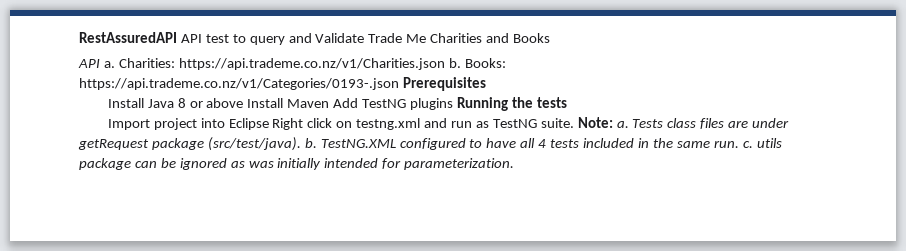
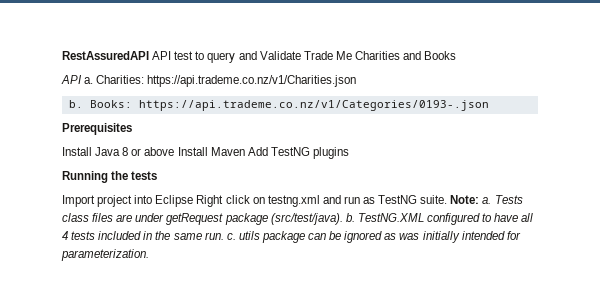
- Charities: https://api.trademe.co.nz/v1/Charities.json b.
+ Charities: https://api.trademe.co.nz/v1/Charities.json
+ b.
- Books: https://api.trademe.co.nz/v1/Categories/0193-.json Prerequisites
+ Books: https://api.trademe.co.nz/v1/Categories/0193-.json
+ Prerequisites
- Install Java 8 or above Install Maven Add TestNG plugins Running the tests
+ Install Java 8 or above Install Maven Add TestNG plugins
+ Running the tests

